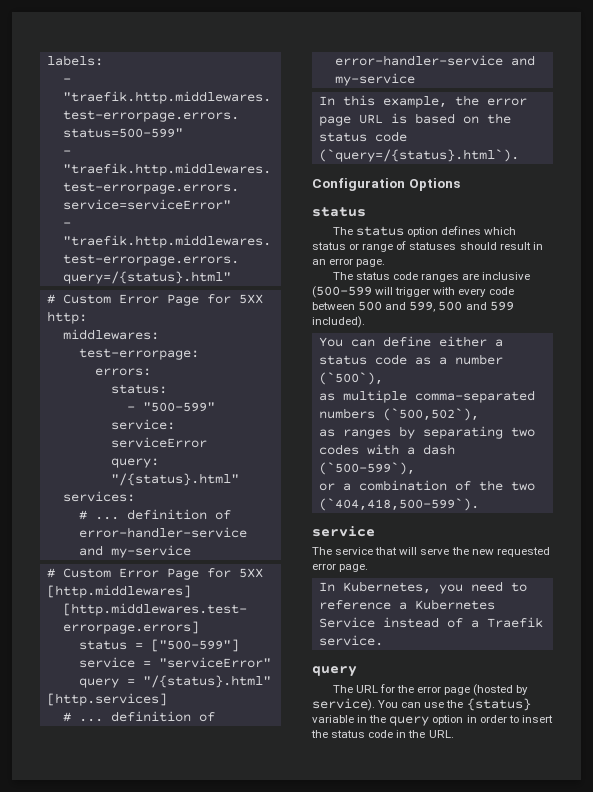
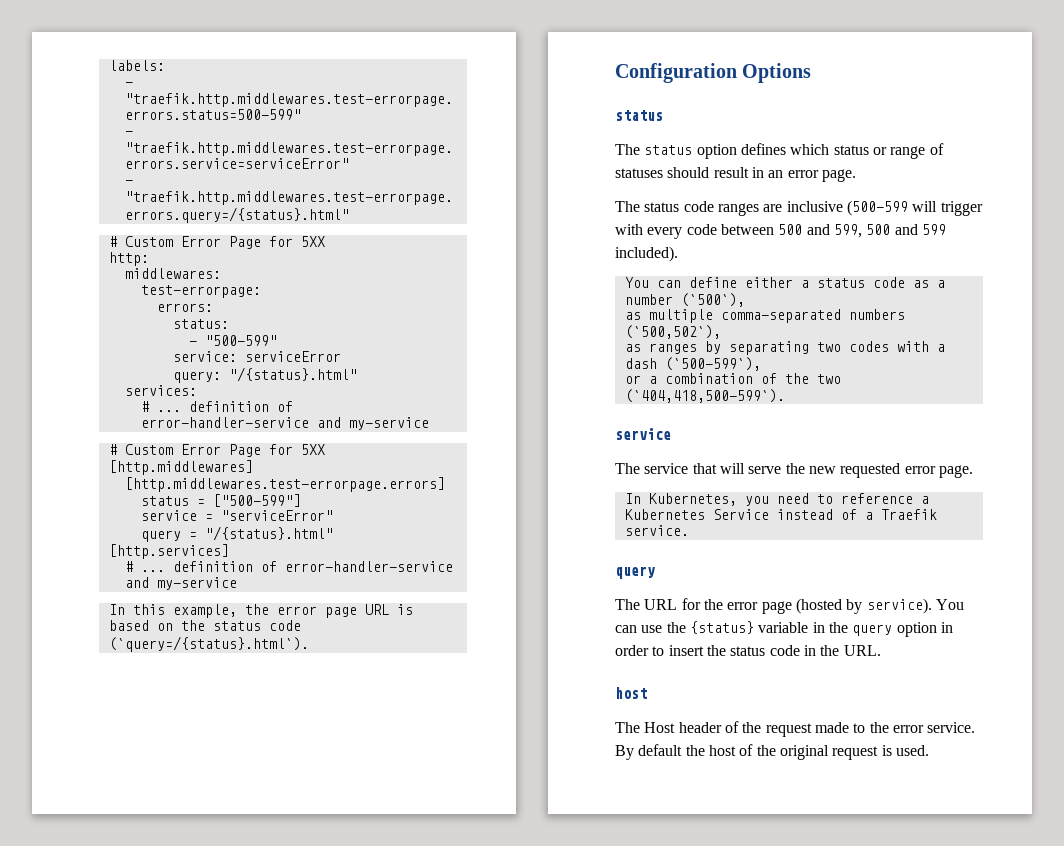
  You can use the {status} variable in the query option in order to insert the status code in the URL.
+ host
+ The Host header of the request made to the error service. By default the host of the original request is used.

